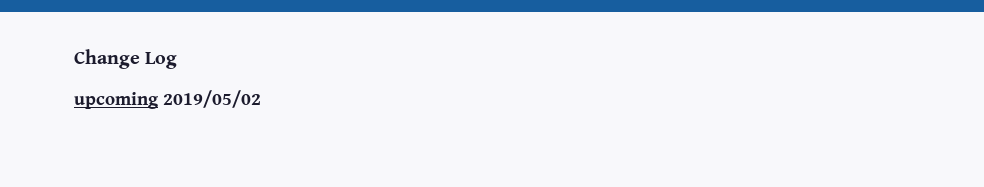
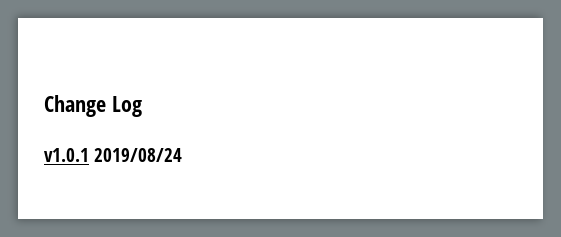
- upcoming 2019/05/02
+ v1.0.1 2019/08/24

